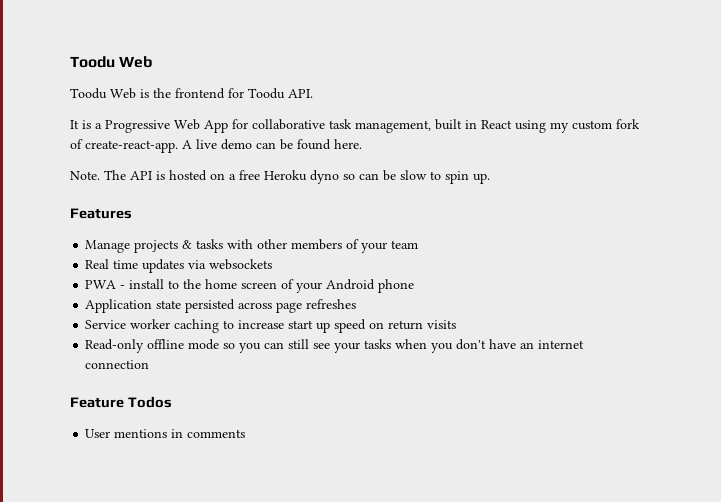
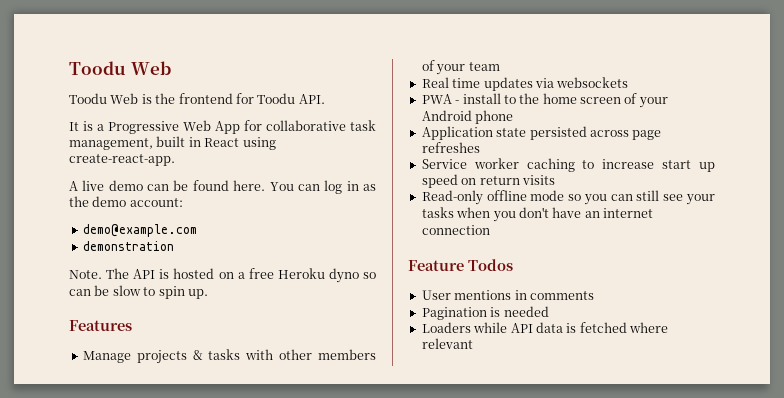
- It is a Progressive Web App for collaborative task management, built in React using my custom fork of create-react-app. A live demo can be found here.
+ It is a Progressive Web App for collaborative task management, built in React using create-react-app.
+ A live demo can be found here. You can log in as the demo account:
+ demo@example.com
+ demonstration
+ Pagination is needed
+ Loaders while API data is fetched where relevant

